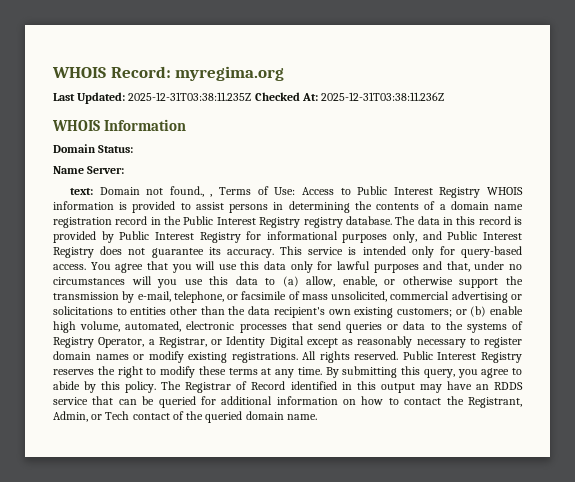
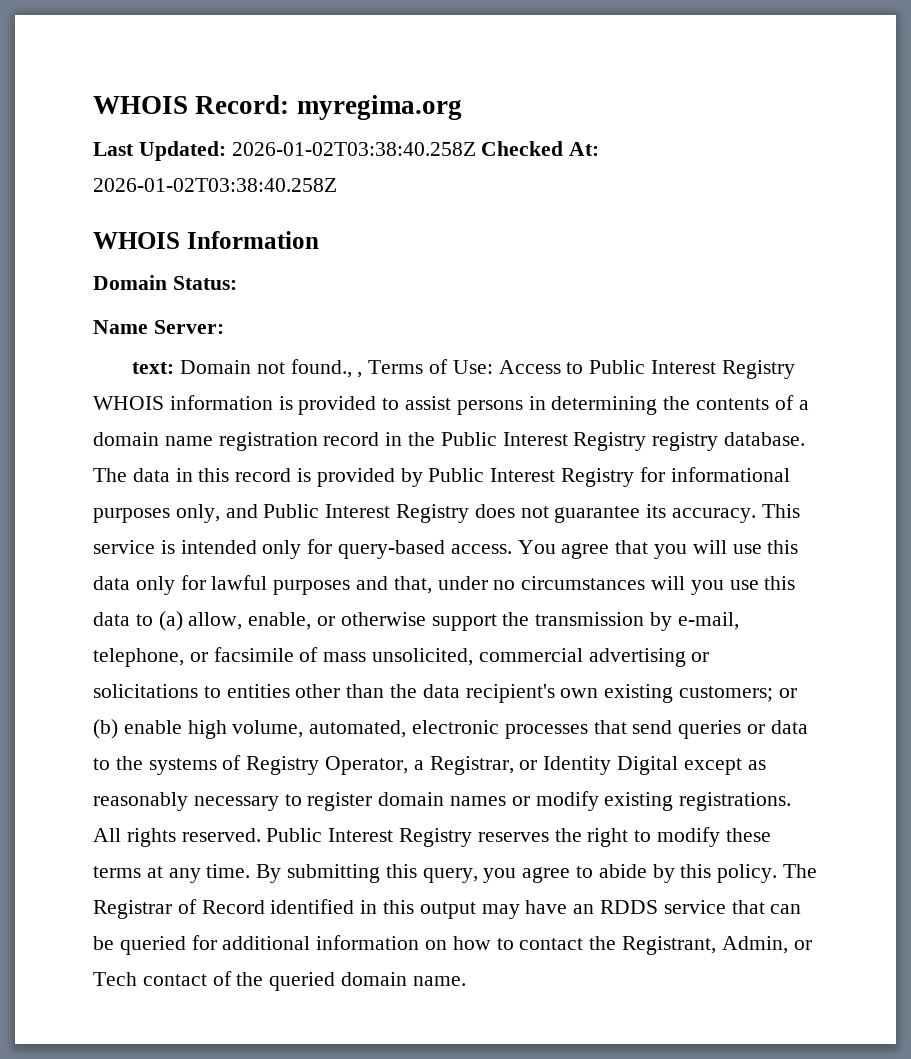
- Last Updated: 2025-12-31T03:38:11.235Z Checked At: 2025-12-31T03:38:11.236Z
+ Last Updated: 2026-01-02T03:38:40.258Z Checked At: 2026-01-02T03:38:40.258Z

